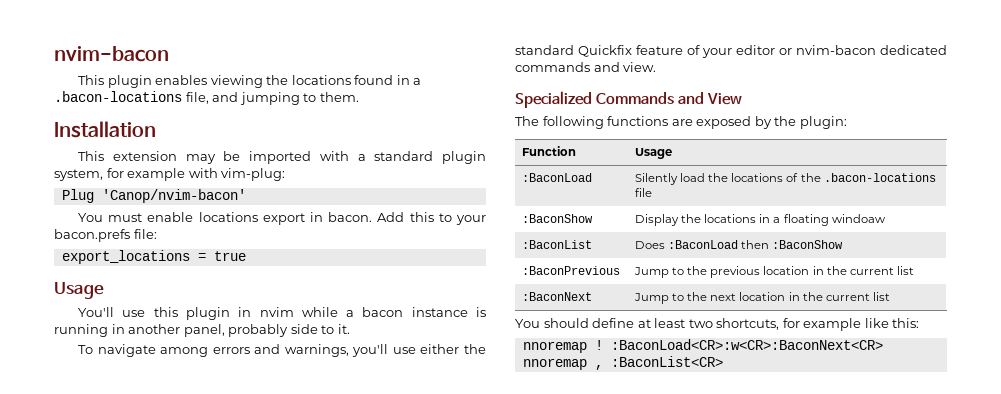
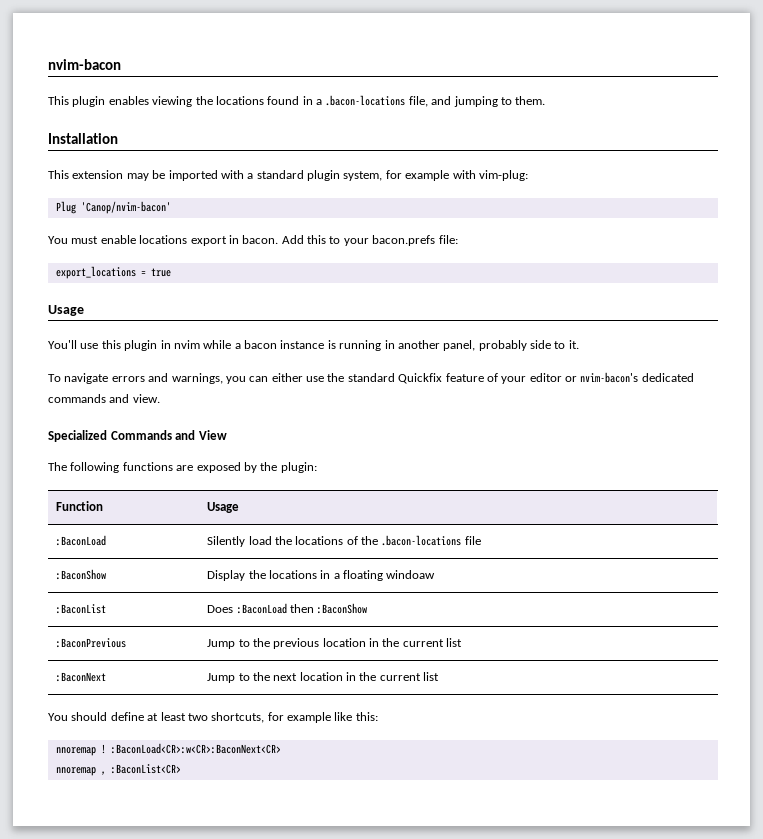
- To navigate among errors and warnings, you'll use either the standard Quickfix feature of your editor or nvim-bacon dedicated commands and view.
+ To navigate errors and warnings, you can either use the standard Quickfix feature of your editor or nvim-bacon's dedicated commands and view.

